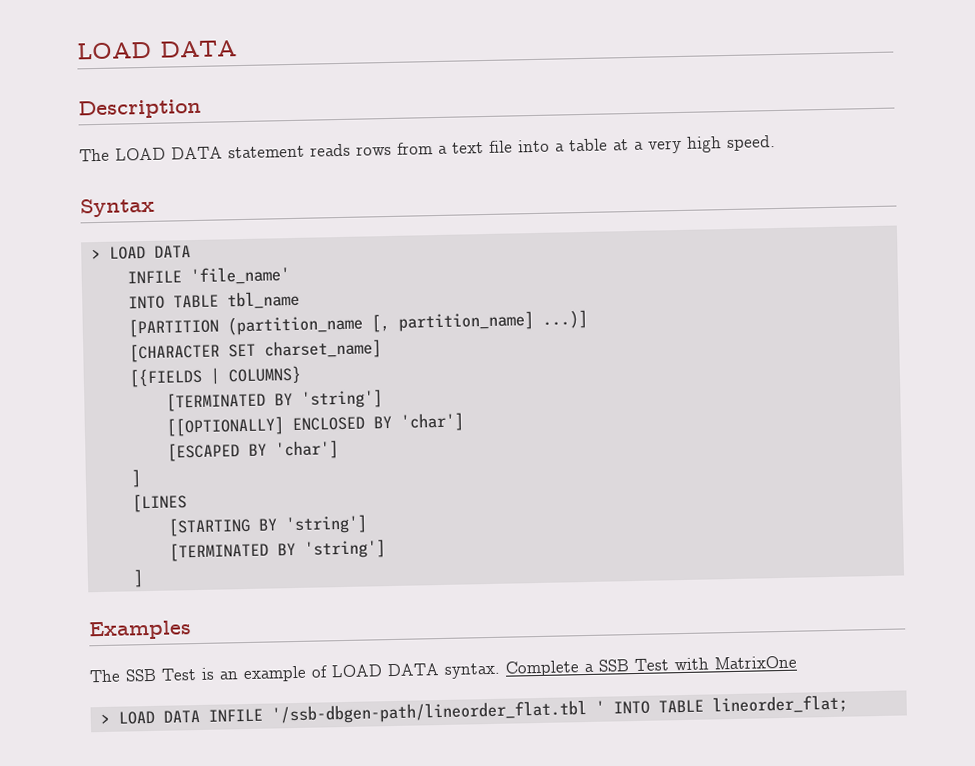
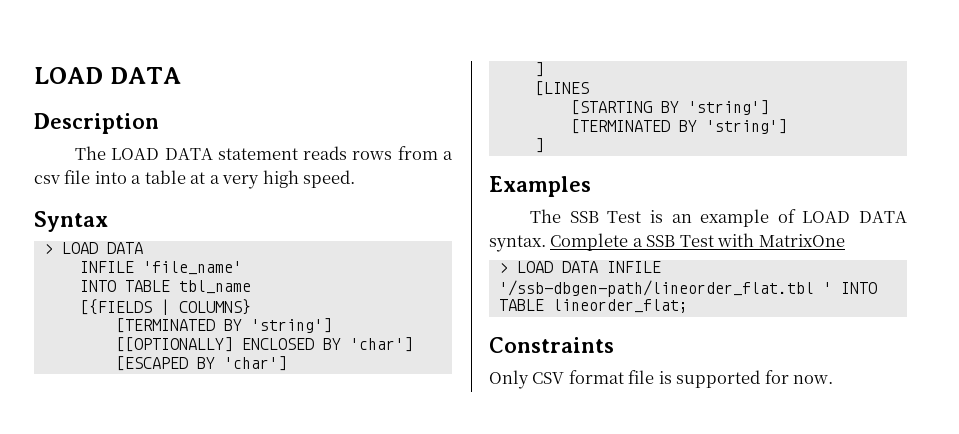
- The LOAD DATA statement reads rows from a text file into a table at a very high speed.
+ The LOAD DATA statement reads rows from a csv file into a table at a very high speed.
- [PARTITION (partition_name [, partition_name] ...)]
- [CHARACTER SET charset_name]
+ Constraints
+ Only CSV format file is supported for now.

